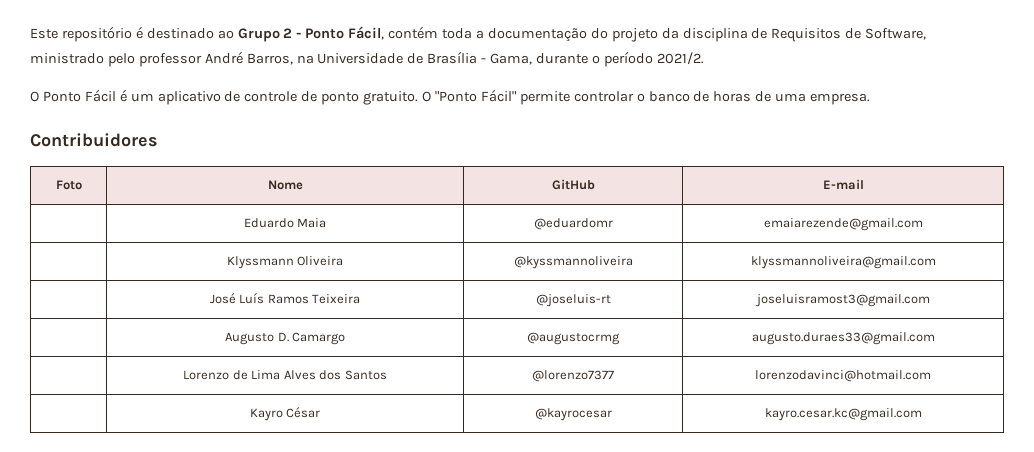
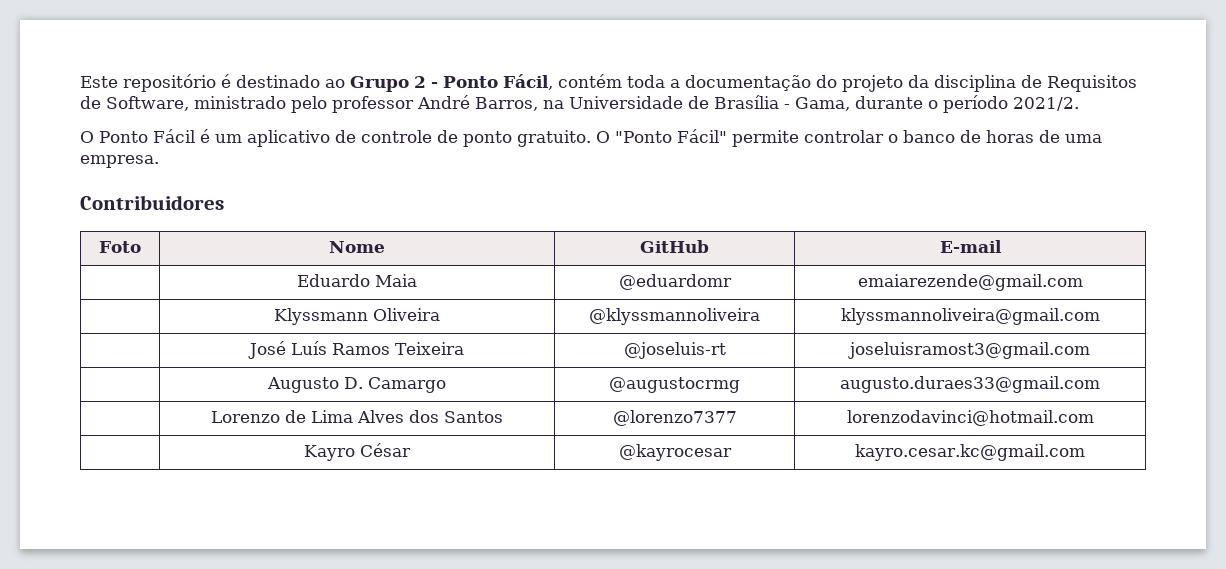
- | Klyssmann Oliveira | @kyssmannoliveira | klyssmannoliveira@gmail.com
+ | Klyssmann Oliveira | @klyssmannoliveira | klyssmannoliveira@gmail.com

